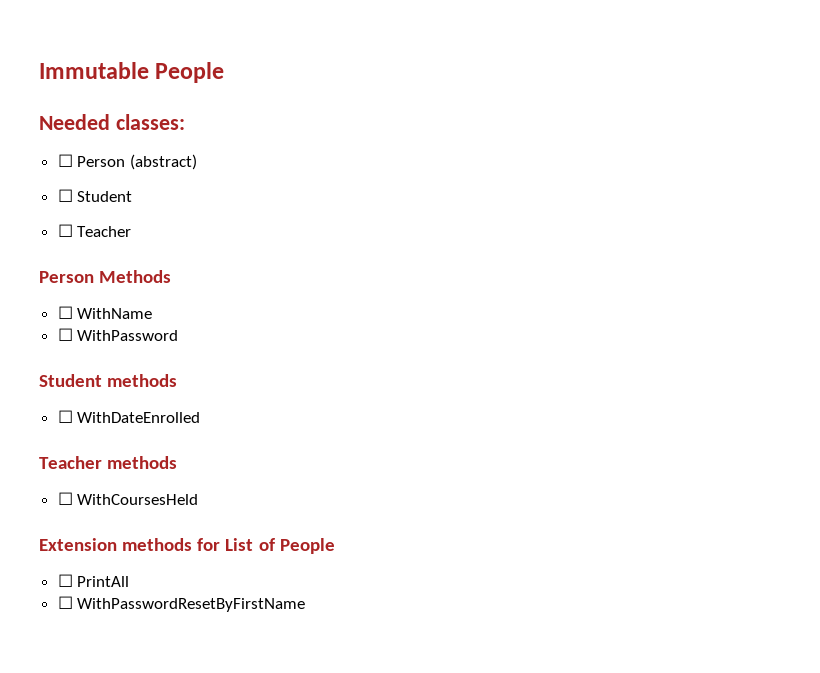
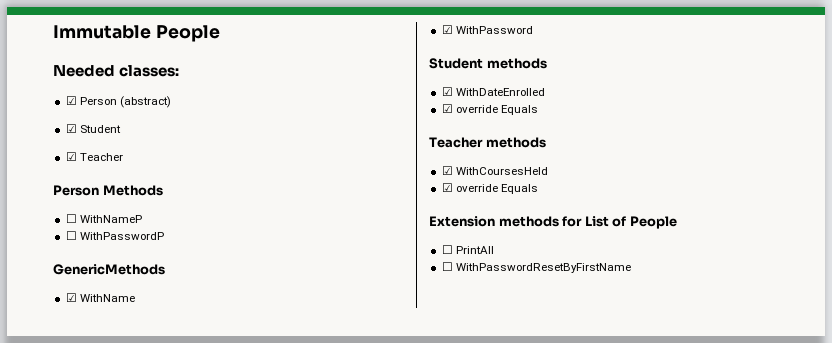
- ☐ Person (abstract)
+ ☑ Person (abstract)
- ☐ Student
+ ☑ Student
- ☐ Teacher
+ ☑ Teacher
- ☐ WithName
+ ☐ WithNameP
+ ☐ WithPasswordP
+ GenericMethods
+ ☑ WithName
- ☐ WithPassword
+ ☑ WithPassword
- ☐ WithDateEnrolled
+ ☑ WithDateEnrolled
+ ☑ override Equals
- ☐ WithCoursesHeld
+ ☑ WithCoursesHeld
+ ☑ override Equals

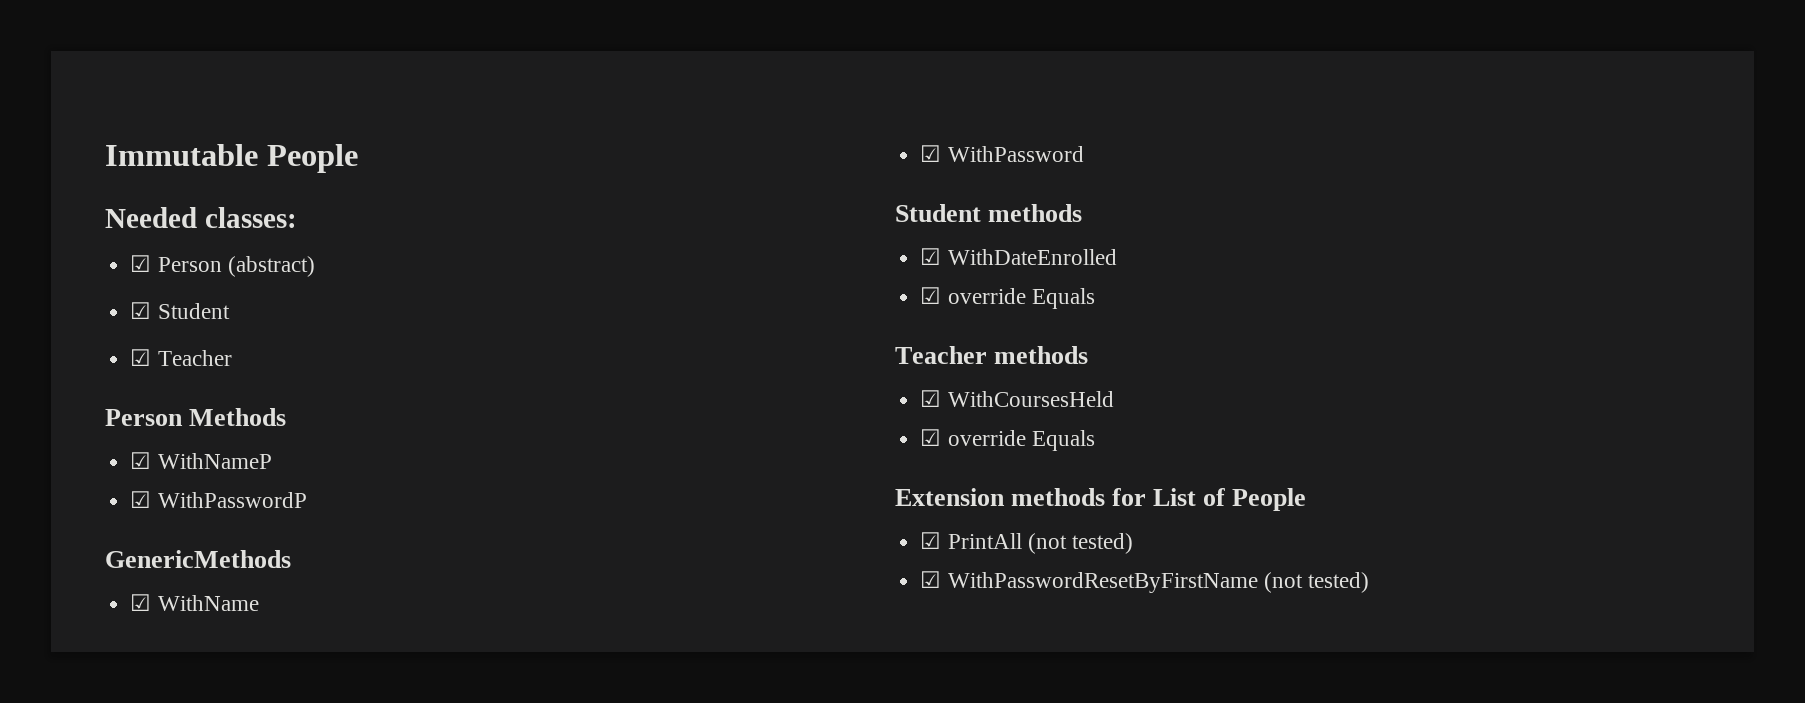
- ☐ WithNameP
+ ☑ WithNameP
- ☐ WithPasswordP
+ ☑ WithPasswordP
- ☐ PrintAll
- ☐ WithPasswordResetByFirstName
+ ☑ PrintAll (not tested)
+ ☑ WithPasswordResetByFirstName (not tested)

